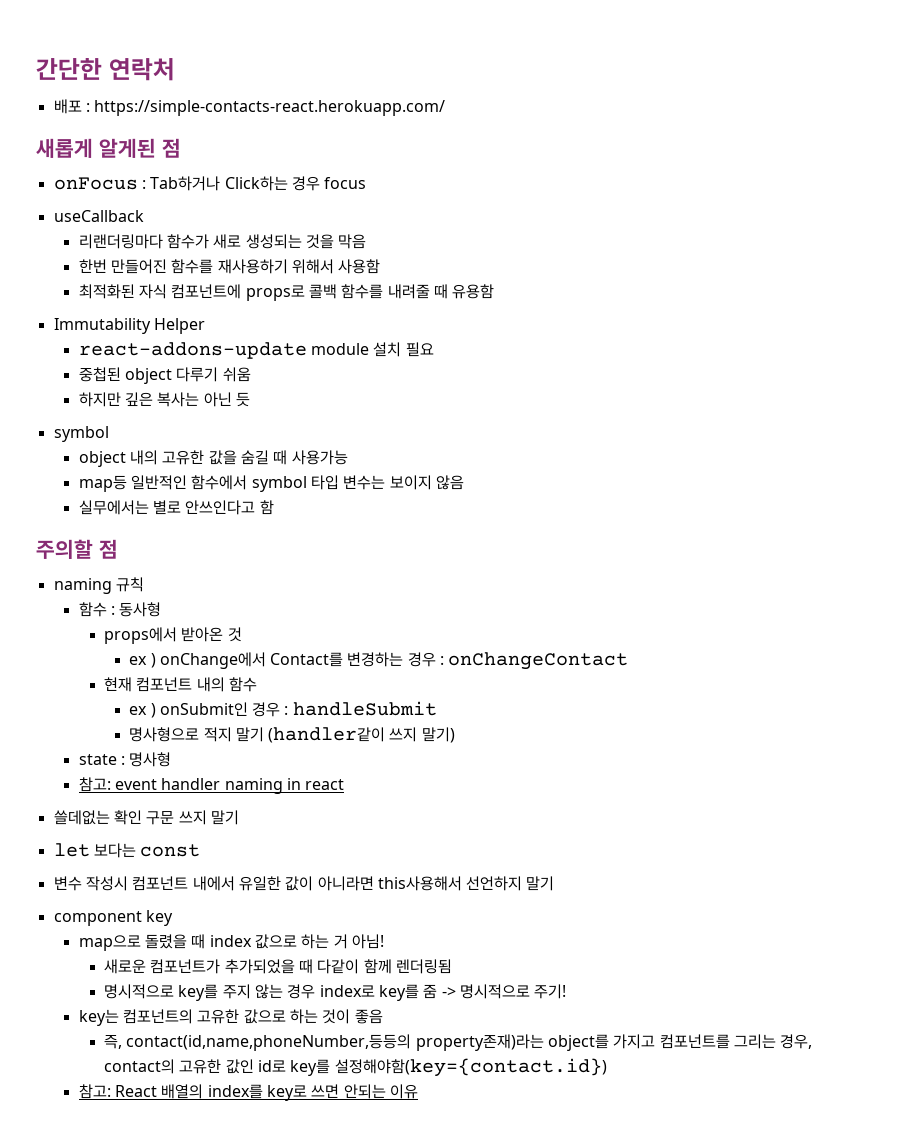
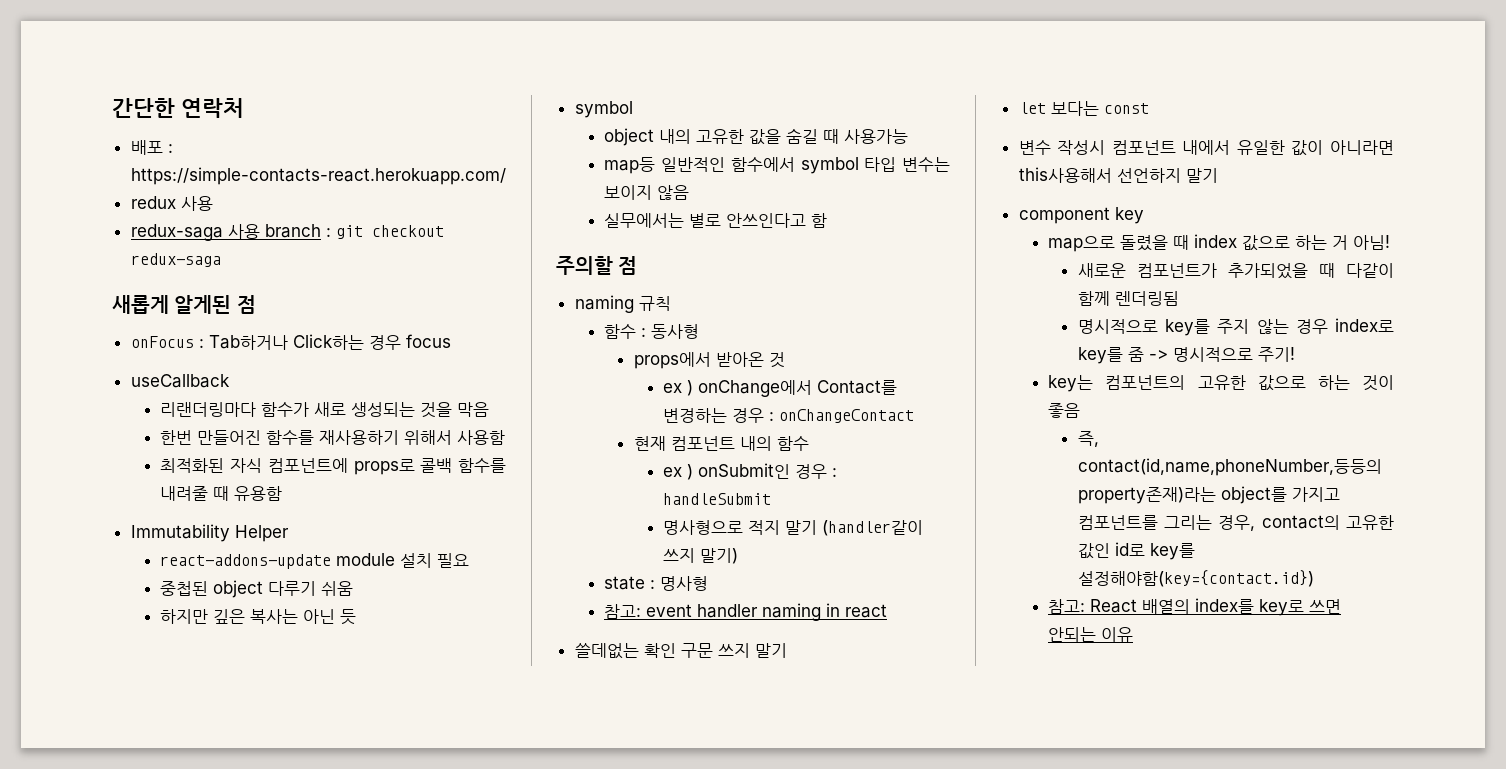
+ redux 사용
+ redux-saga 사용 branch : git checkout redux-saga

